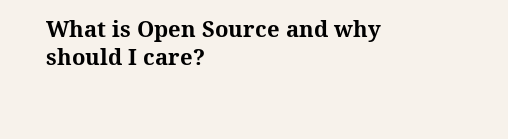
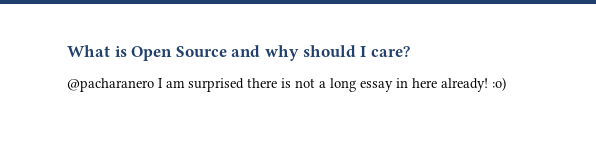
+ @pacharanero I am surprised there is not a long essay in here already! :o)

